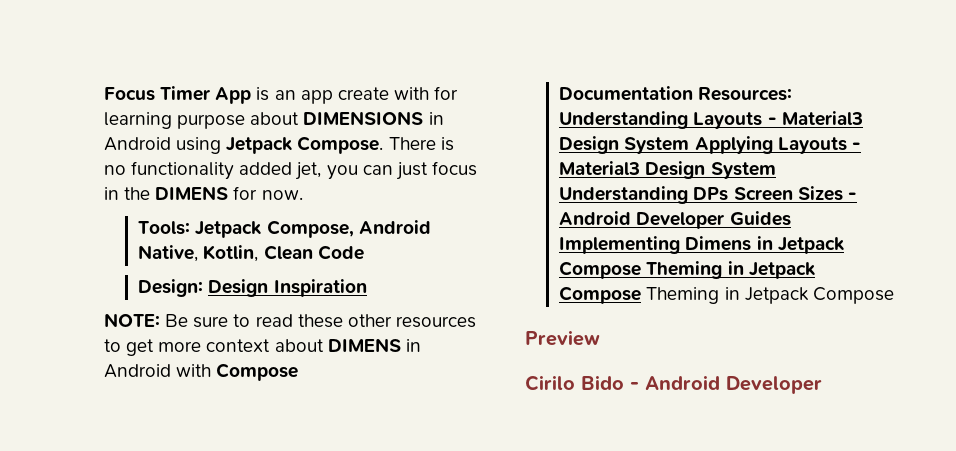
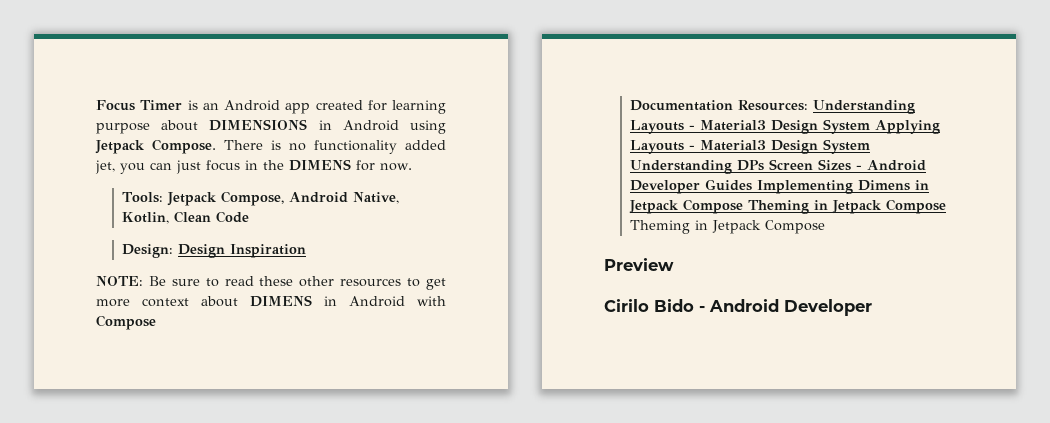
- Focus Timer App is an app create with for learning purpose about DIMENSIONS in Android using Jetpack Compose.
+ Focus Timer is an Android app created for learning purpose about DIMENSIONS in Android using Jetpack Compose.

